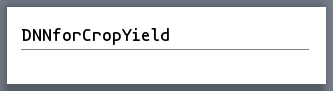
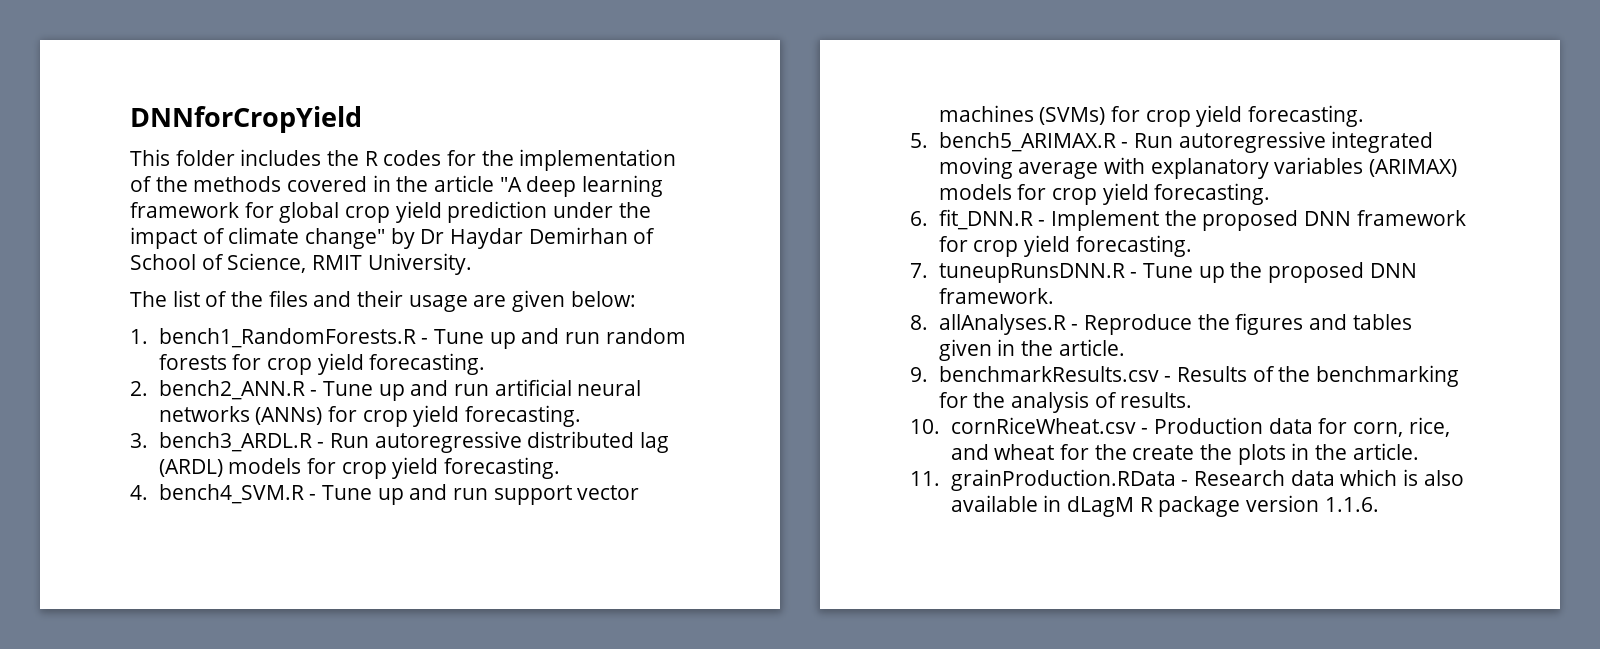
+ This folder includes the R codes for the implementation of the methods covered in the article "A deep learning framework for global crop yield prediction under the impact of climate change" by Dr Haydar Demirhan of School of Science, RMIT University.
+ The list of the files and their usage are given below:
+ 1. bench1_RandomForests.R - Tune up and run random forests for crop yield forecasting.
+ 2. bench2_ANN.R - Tune up and run artificial neural networks (ANNs) for crop yield forecasting.
+ 3. bench3_ARDL.R - Run autoregressive distributed lag (ARDL) models for crop yield forecasting.
+ 4. bench4_SVM.R - Tune up and run support vector machines (SVMs) for crop yield forecasting.
+ 5. bench5_ARIMAX.R - Run autoregressive integrated moving average with explanatory variables (ARIMAX) models for crop yield forecasting.
+ 6. fit_DNN.R - Implement the proposed DNN framework for crop yield forecasting.
+ 7. tuneupRunsDNN.R - Tune up the proposed DNN framework.
+ 8. allAnalyses.R - Reproduce the figures and tables given in the article.
+ 9. benchmarkResults.csv - Results of the benchmarking for the analysis of results.
+ 10. cornRiceWheat.csv - Production data for corn, rice, and wheat for the create the plots in the article.
+ 11. grainProduction.RData - Research data which is also available in dLagM R package version 1.1.6.

